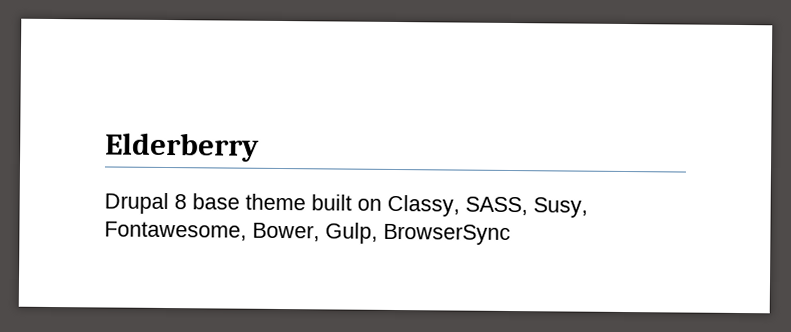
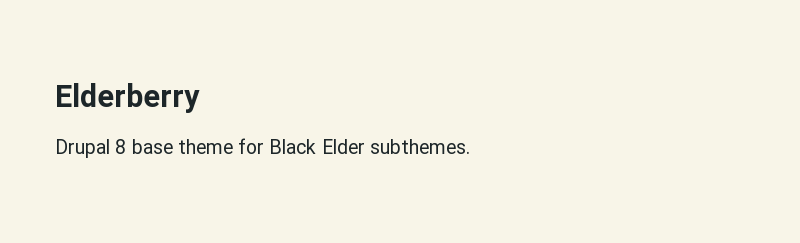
- Drupal 8 base theme built on Classy, SASS, Susy, Fontawesome, Bower, Gulp, BrowserSync
+ Drupal 8 base theme for Black Elder subthemes.

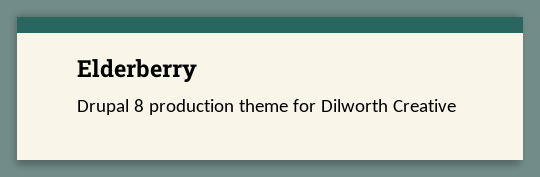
- Drupal 8 base theme for Black Elder subthemes.
+ Drupal 8 production theme for Dilworth Creative

